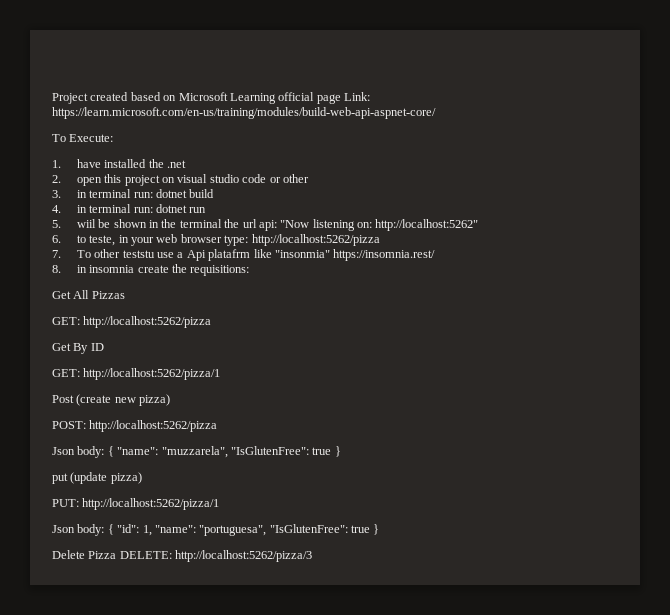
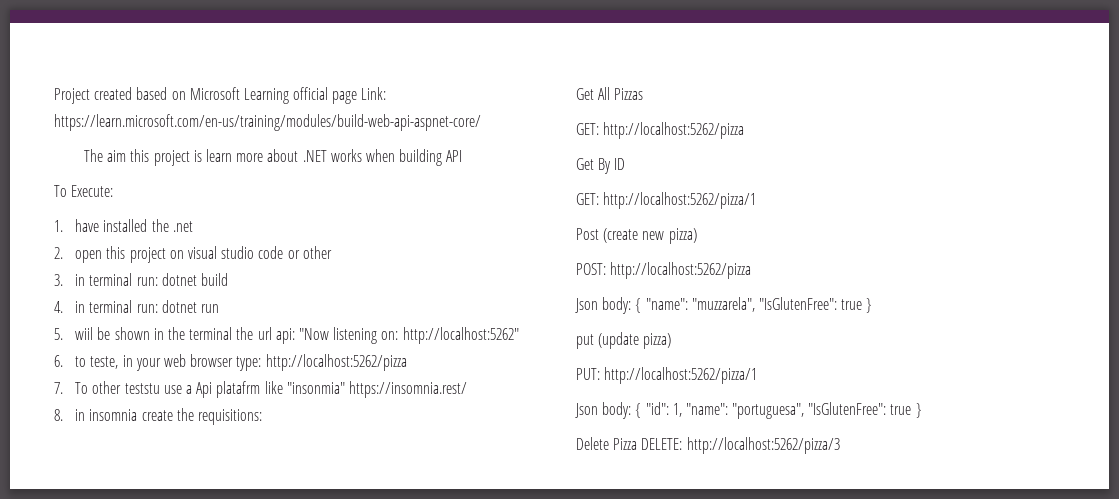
+ The aim this project is learn more about .NET works when building API

